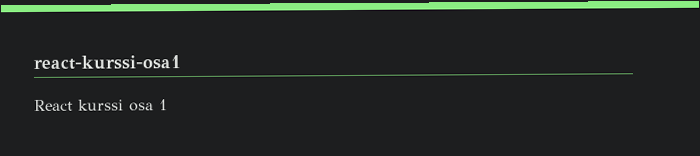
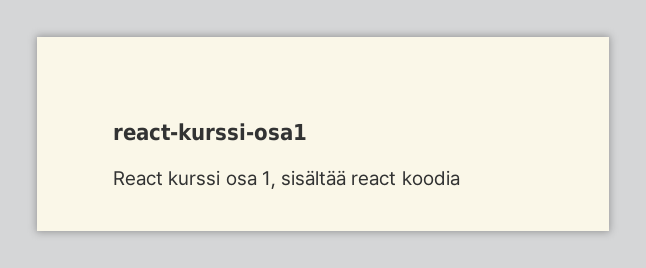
- React kurssi osa 1
+ React kurssi osa 1, sisältää react koodia

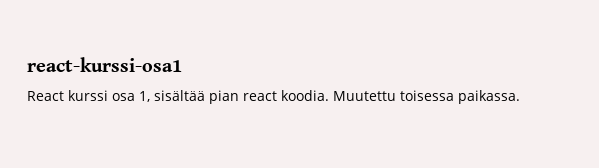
- React kurssi osa 1, sisältää react koodia
+ React kurssi osa 1, sisältää pian react koodia. Muutettu toisessa paikassa.

